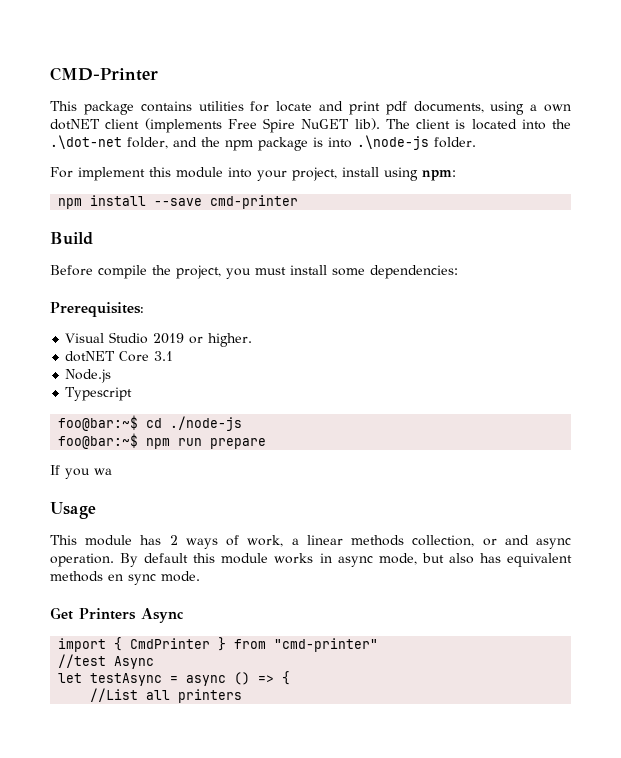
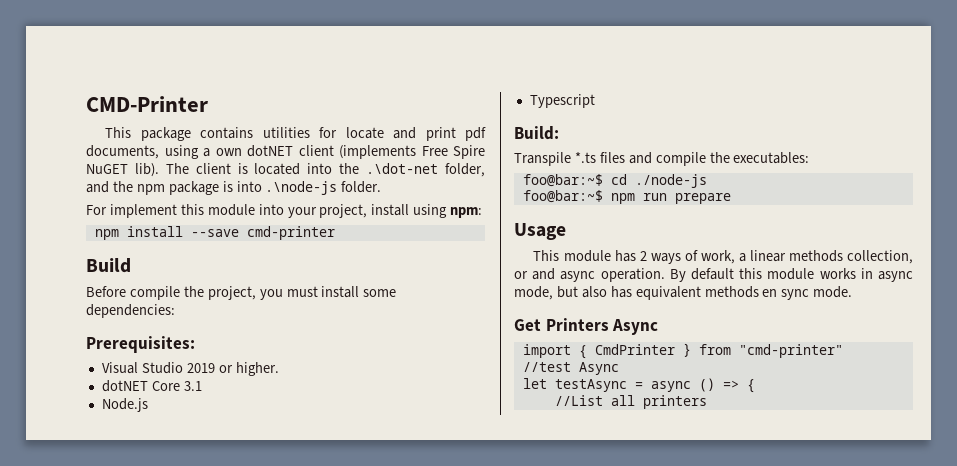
+ Build:
+ Transpile *.ts files and compile the executables:
- If you wa

